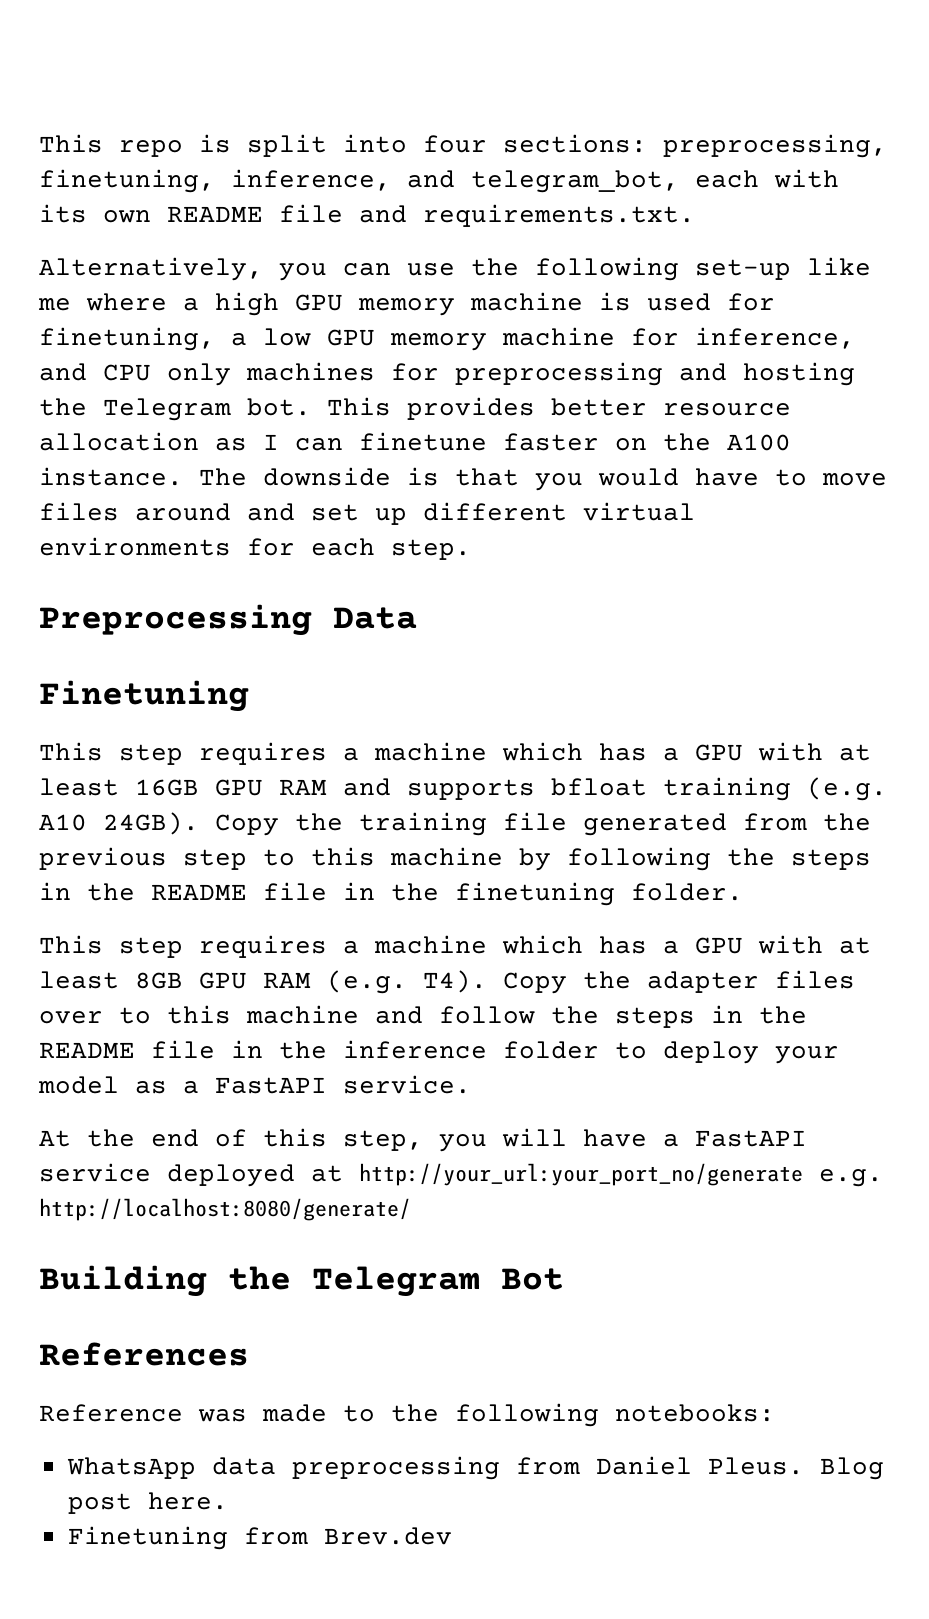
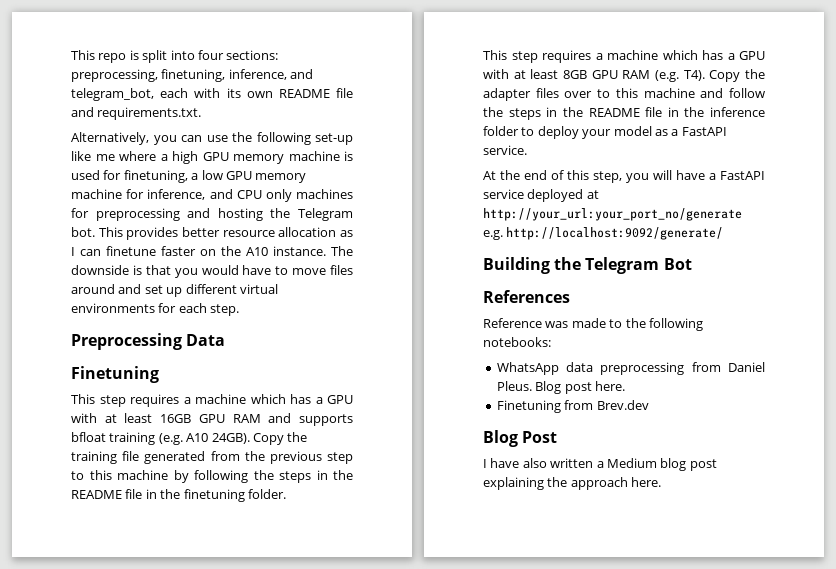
- This provides better resource allocation as I can finetune faster on the A100 instance.
+ This provides better resource allocation as I can finetune faster on the A10 instance.
- At the end of this step, you will have a FastAPI service deployed at http://your_url:your_port_no/generate e.g. http://localhost:8080/generate/
+ At the end of this step, you will have a FastAPI service deployed at http://your_url:your_port_no/generate e.g. http://localhost:9092/generate/
+ Blog Post
+ I have also written a Medium blog post explaining the approach here.

